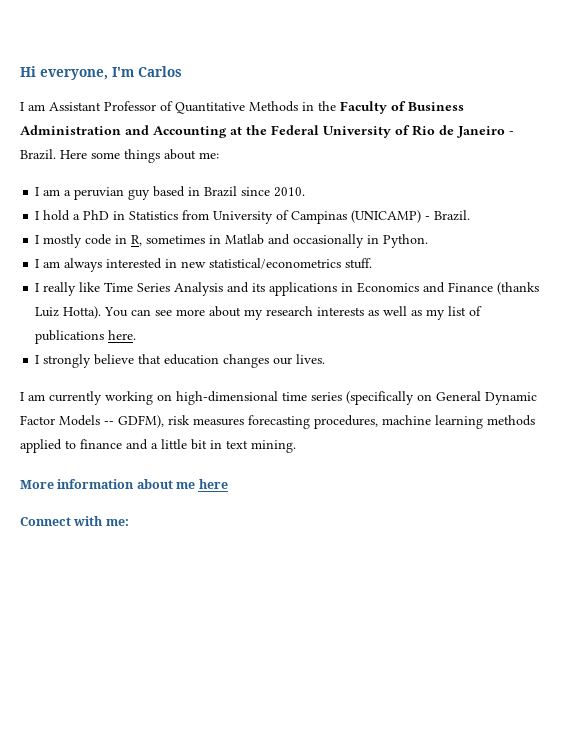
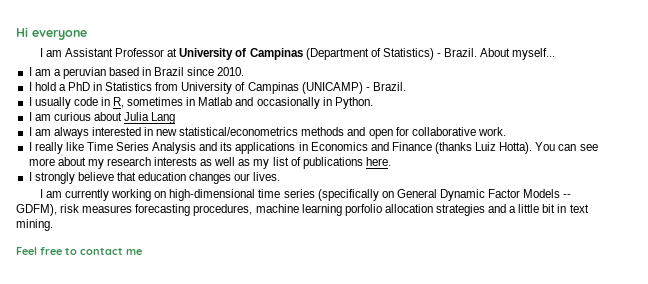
- Hi everyone, I'm Carlos
+ Hi everyone
- I am Assistant Professor of Quantitative Methods in the Faculty of Business Administration and Accounting at the Federal University of Rio de Janeiro - Brazil. Here some things about me:
+ I am Assistant Professor at University of Campinas (Department of Statistics) - Brazil. About myself...
- I am a peruvian guy based in Brazil since 2010.
+ I am a peruvian based in Brazil since 2010.
- I mostly code in R, sometimes in Matlab and occasionally in Python.
+ I usually code in R, sometimes in Matlab and occasionally in Python.
+ I am curious about Julia Lang
- I am always interested in new statistical/econometrics stuff.
+ I am always interested in new statistical/econometrics methods and open for collaborative work.
- I am currently working on high-dimensional time series (specifically on General Dynamic Factor Models -- GDFM), risk measures forecasting procedures, machine learning methods applied to finance and a little bit in text mining.
+ I am currently working on high-dimensional time series (specifically on General Dynamic Factor Models -- GDFM), risk measures forecasting procedures, machine learning porfolio allocation strategies and a little bit in text mining.
- More information about me here
- Connect with me:
+ Feel free to contact me

